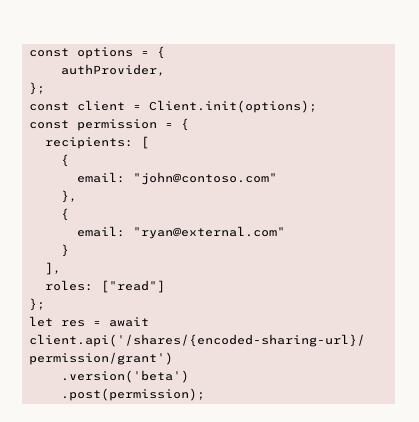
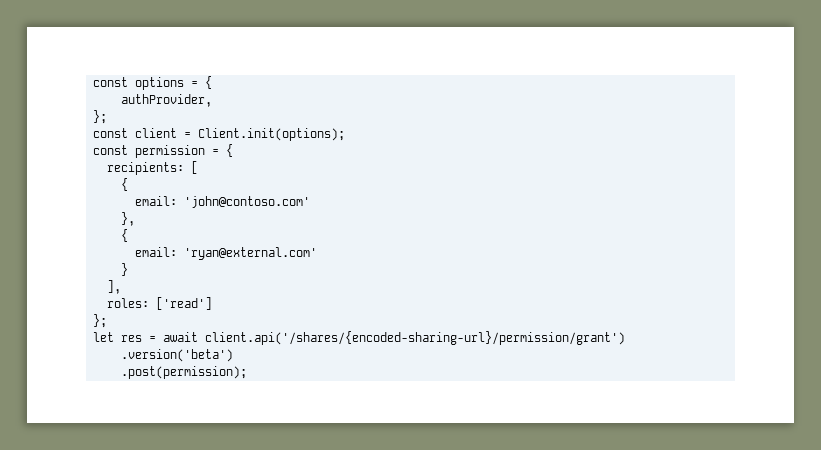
- email: "john@contoso.com"
+ email: 'john@contoso.com'
- email: "ryan@external.com"
+ email: 'ryan@external.com'
- roles: ["read"]
+ roles: ['read']

